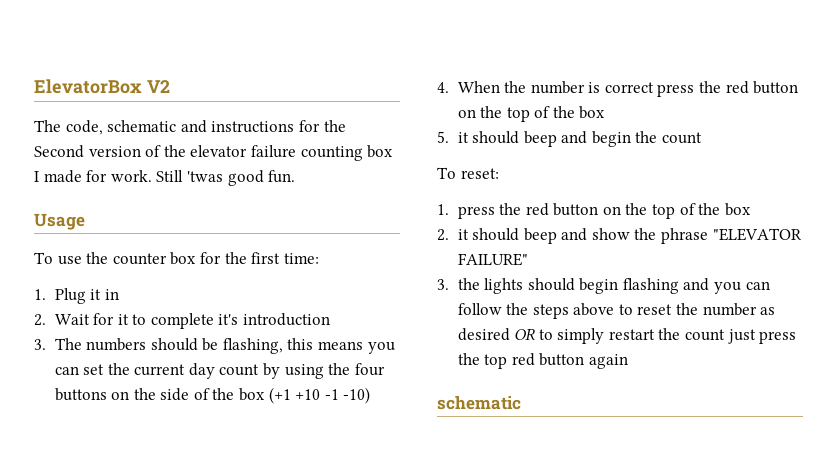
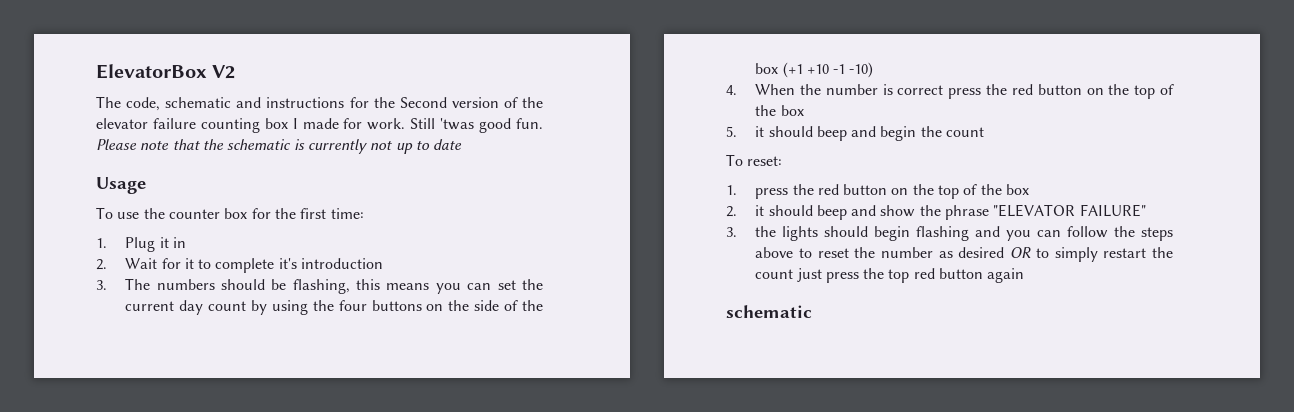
+ Please note that the schematic is currently not up to date

